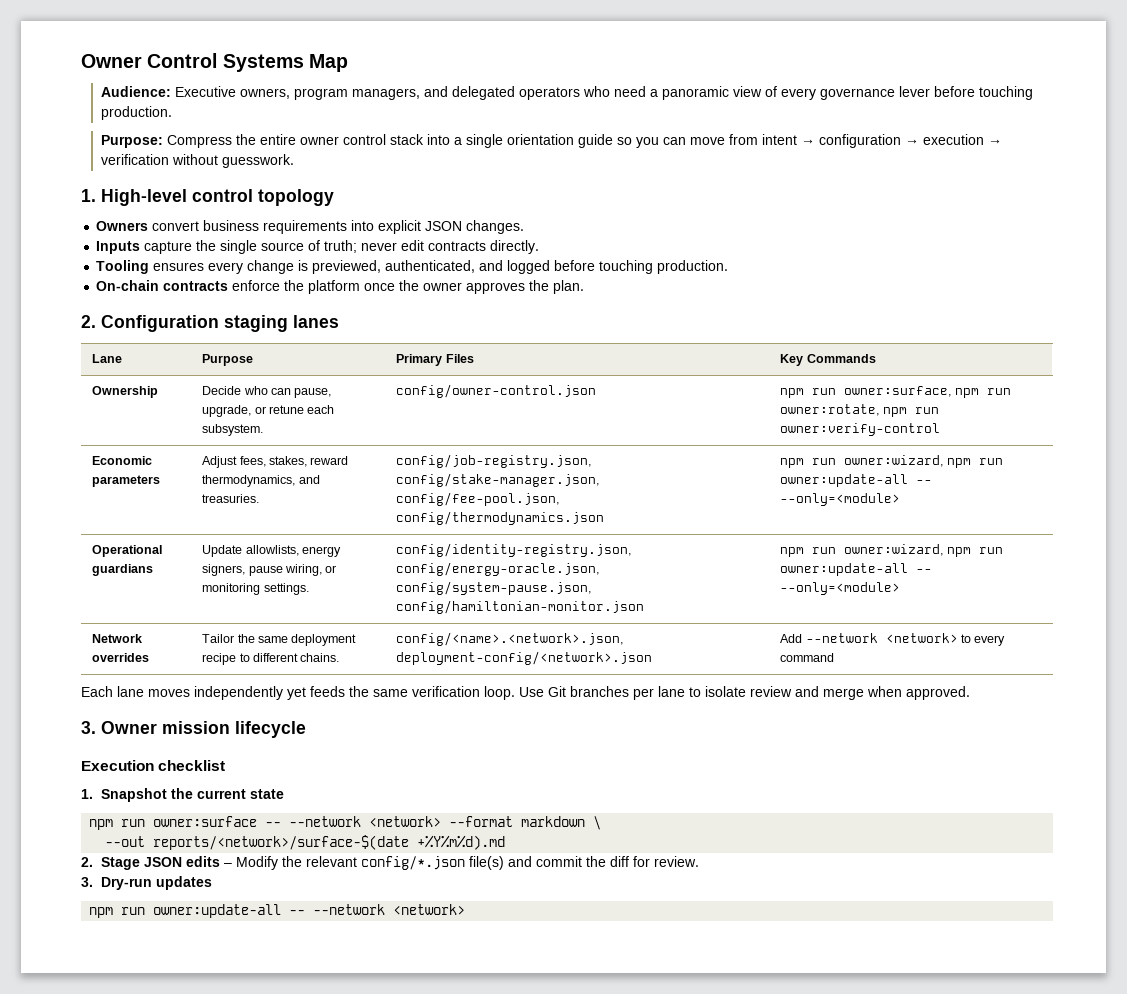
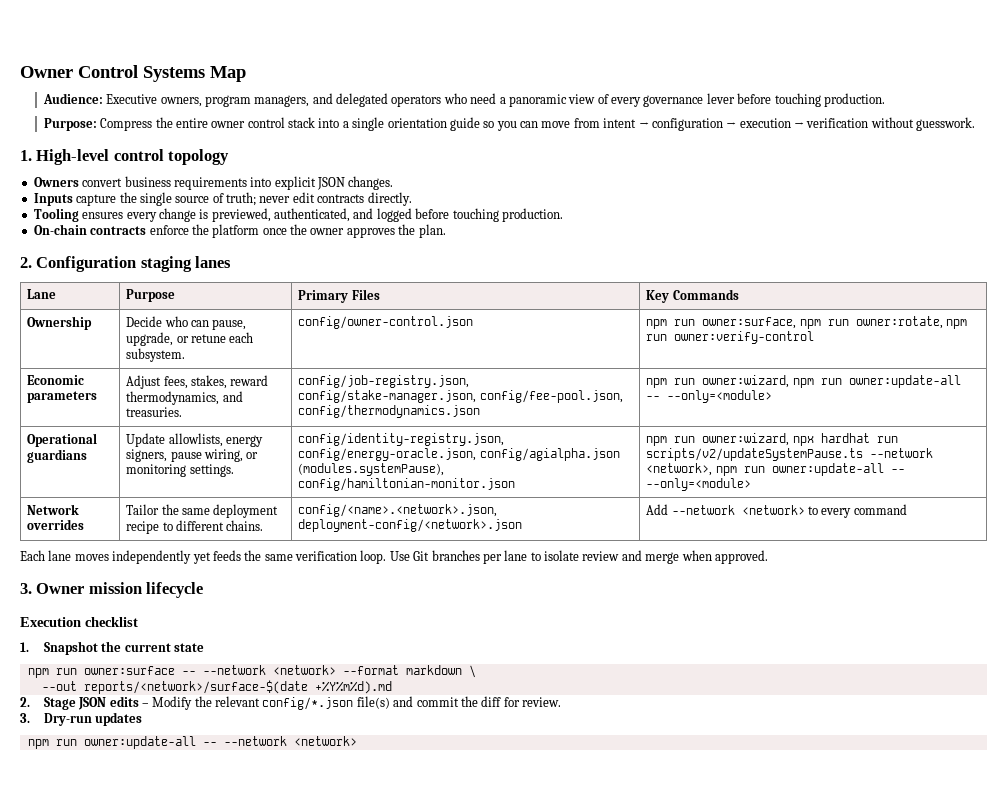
- Operational guardians | Update allowlists, energy signers, pause wiring, or monitoring settings. | config/identity-registry.json, config/energy-oracle.json, config/system-pause.json, config/hamiltonian-monitor.json | npm run owner:wizard, npm run owner:update-all -- --only=<module>
+ Operational guardians | Update allowlists, energy signers, pause wiring, or monitoring settings. | config/identity-registry.json, config/energy-oracle.json, config/agialpha.json (modules.systemPause), config/hamiltonian-monitor.json | npm run owner:wizard, npx hardhat run scripts/v2/updateSystemPause.ts --network <network>, npm run owner:update-all -- --only=<module>

